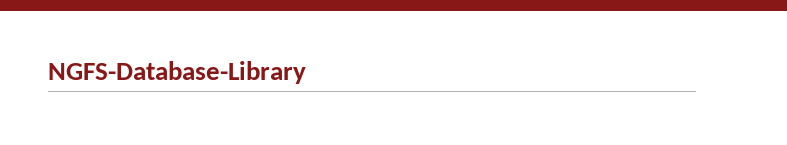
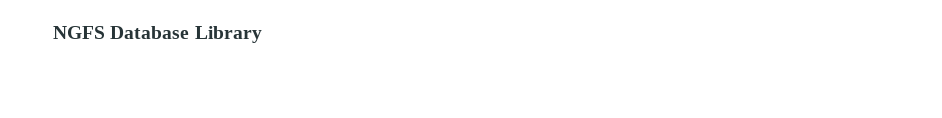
- NGFS-Database-Library
+ NGFS Database Library

